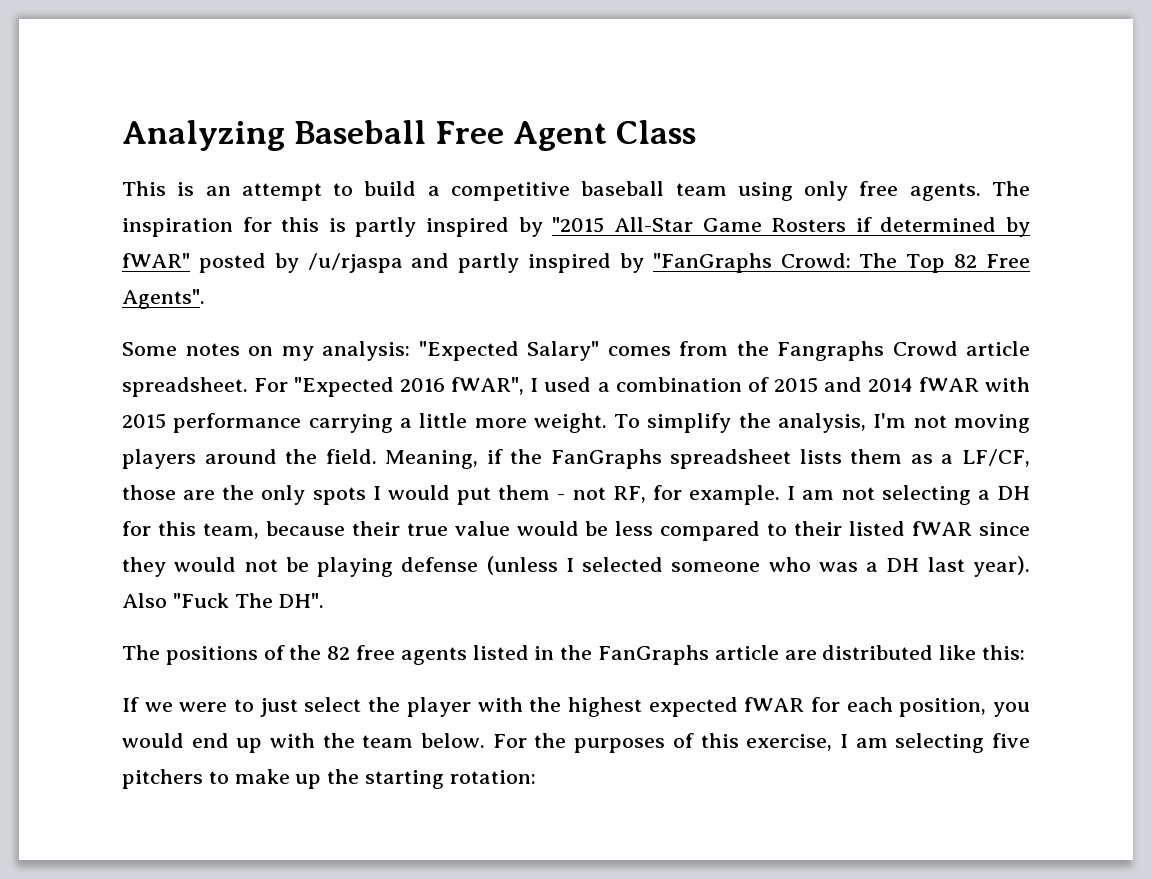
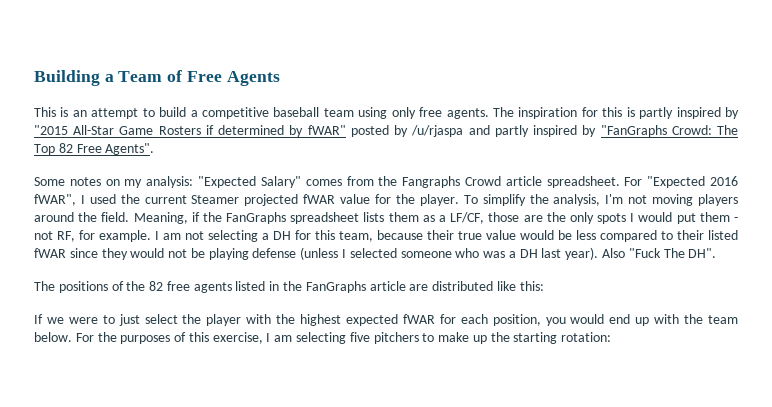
- Analyzing Baseball Free Agent Class
+ Building a Team of Free Agents
- For "Expected 2016 fWAR", I used a combination of 2015 and 2014 fWAR with 2015 performance carrying a little more weight.
+ For "Expected 2016 fWAR", I used the current Steamer projected fWAR value for the player.

